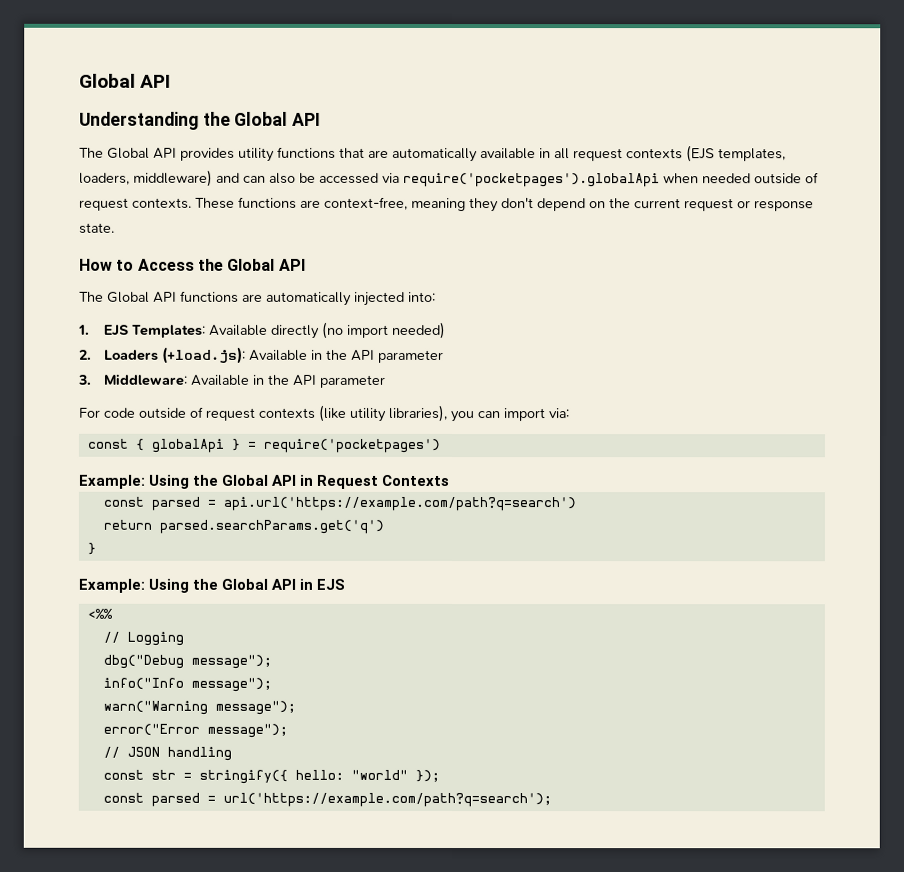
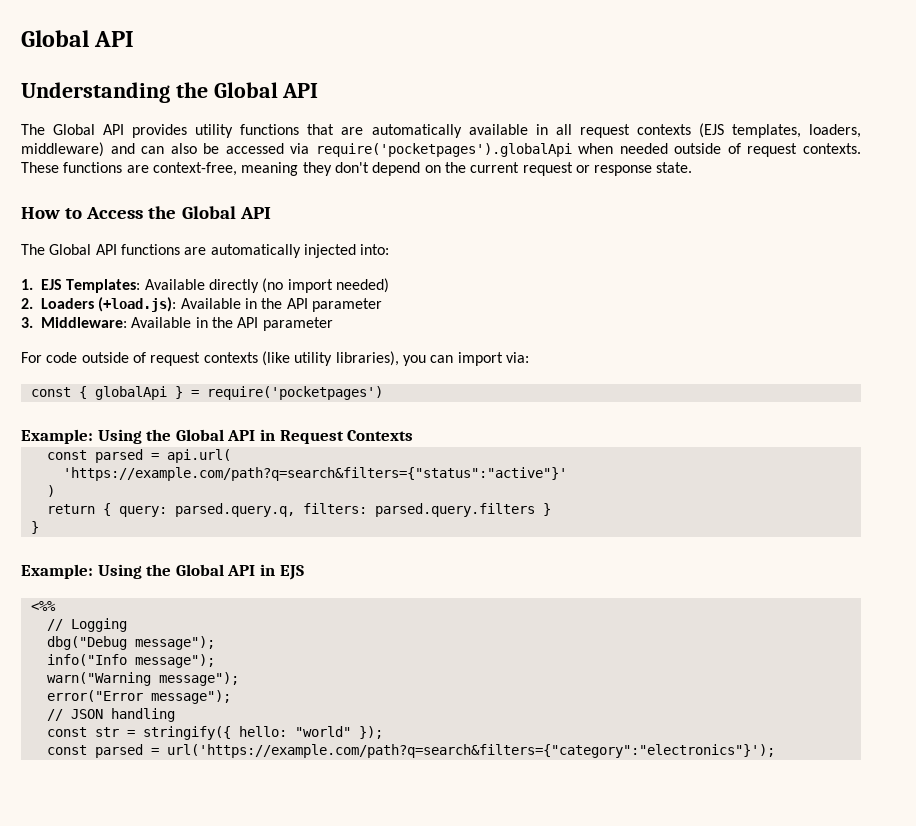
- const parsed = api.url('https://example.com/path?q=search')
- return parsed.searchParams.get('q')
+ const parsed = api.url(
+ 'https://example.com/path?q=search&filters={"status":"active"}'
+ )
+ return { query: parsed.query.q, filters: parsed.query.filters }
- const parsed = url('https://example.com/path?q=search');
+ const parsed = url('https://example.com/path?q=search&filters={"category":"electronics"}');

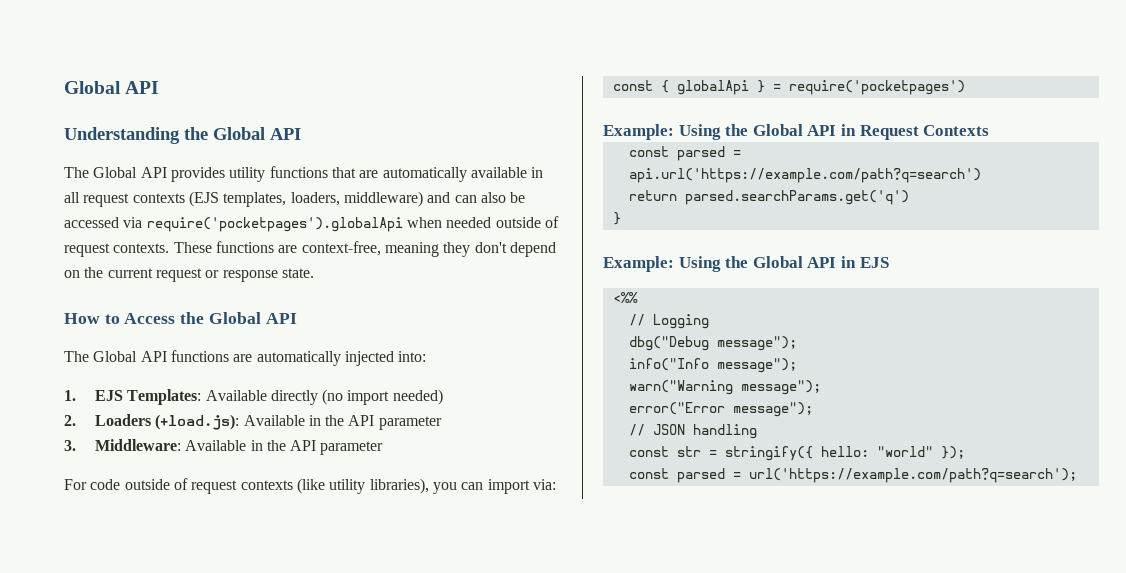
- const parsed = api.url(
- 'https://example.com/path?q=search&filters={"status":"active"}'
- )
- return { query: parsed.query.q, filters: parsed.query.filters }
+ const parsed = api.url('https://example.com/path?q=search')
+ return parsed.searchParams.get('q')
- const parsed = url('https://example.com/path?q=search&filters={"category":"electronics"}');
+ const parsed = url('https://example.com/path?q=search');

